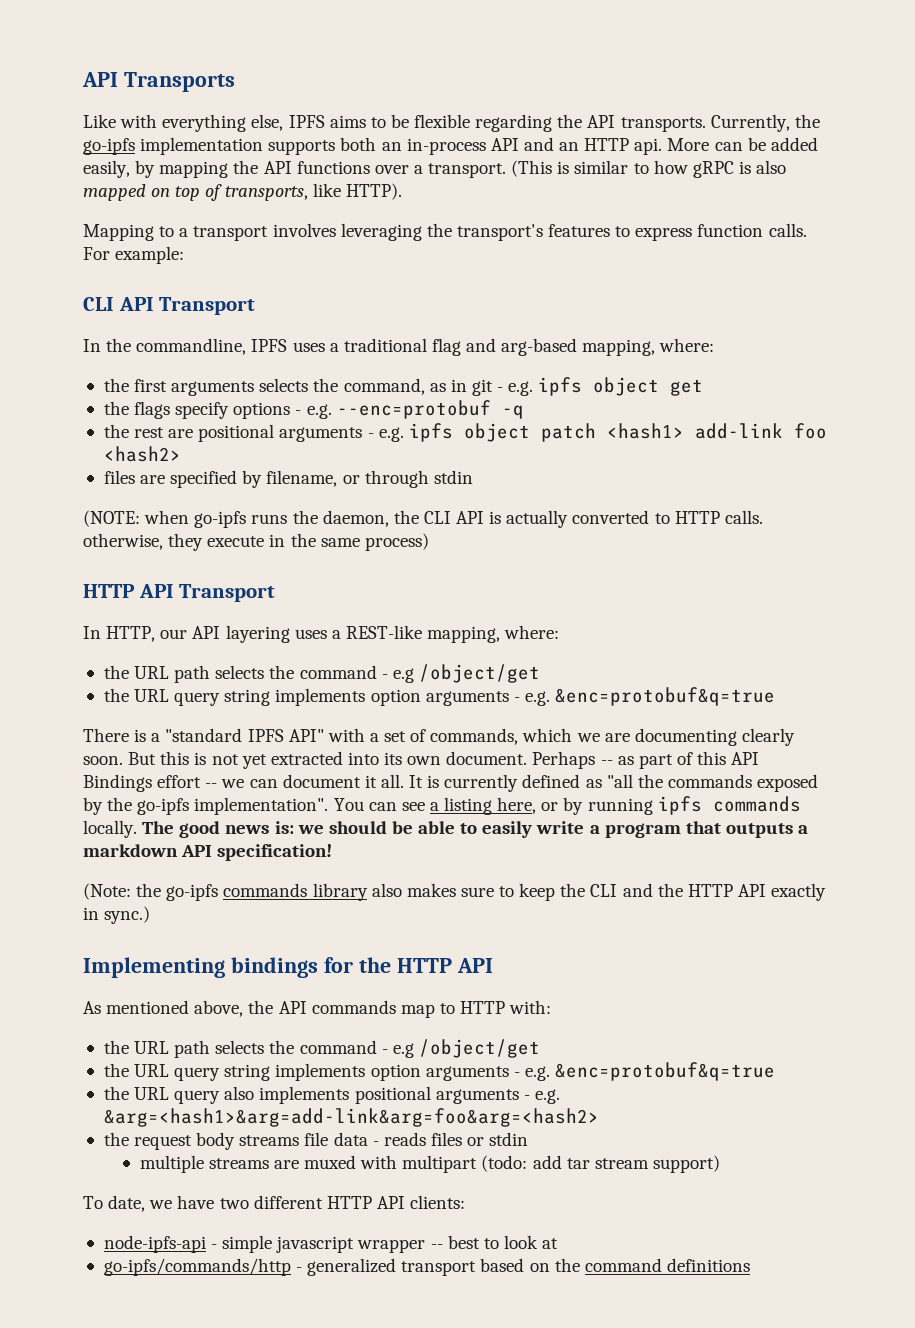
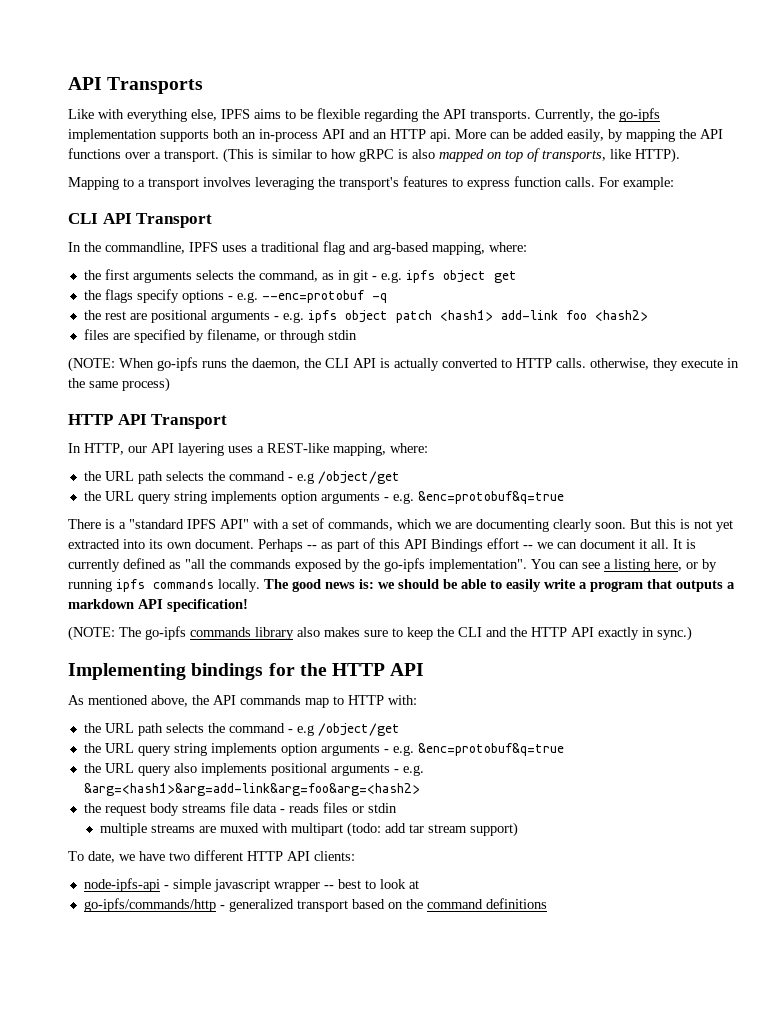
- (NOTE: when go-ipfs runs the daemon, the CLI API is actually converted to HTTP calls. otherwise, they execute in the same process)
+ (NOTE: When go-ipfs runs the daemon, the CLI API is actually converted to HTTP calls. otherwise, they execute in the same process)
- (Note: the go-ipfs commands library also makes sure to keep the CLI and the HTTP API exactly in sync.)
+ (NOTE: The go-ipfs commands library also makes sure to keep the CLI and the HTTP API exactly in sync.)

